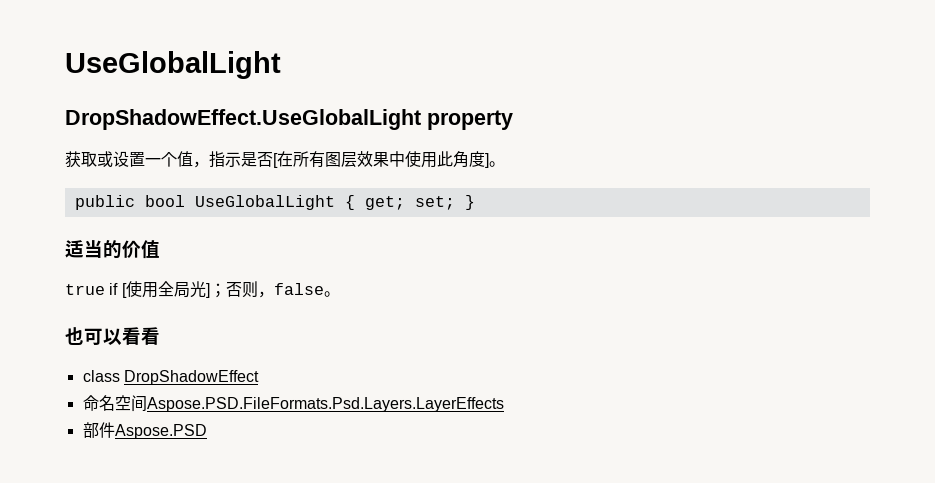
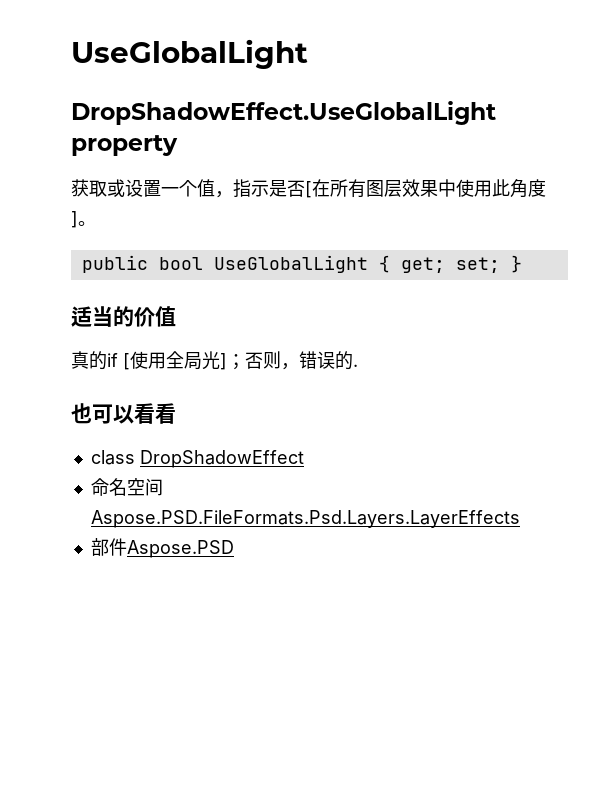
- true if [使用全局光]；否则，false。
+ 真的if [使用全局光]；否则，错误的.

